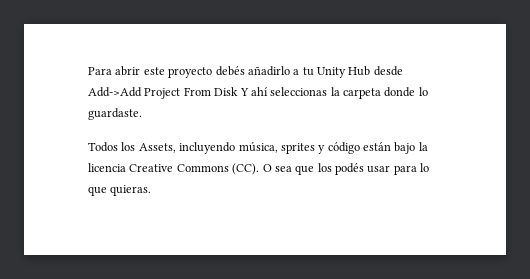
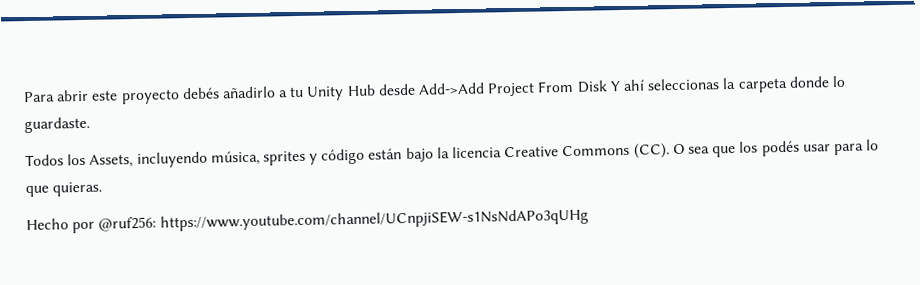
+ Hecho por @ruf256: https://www.youtube.com/channel/UCnpjiSEW-s1NsNdAPo3qUHg

